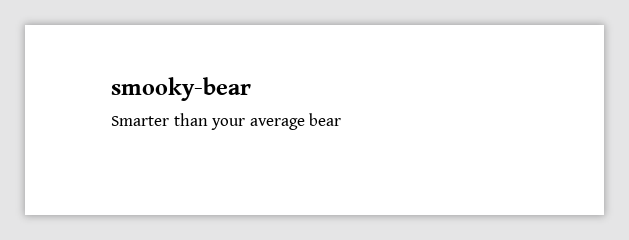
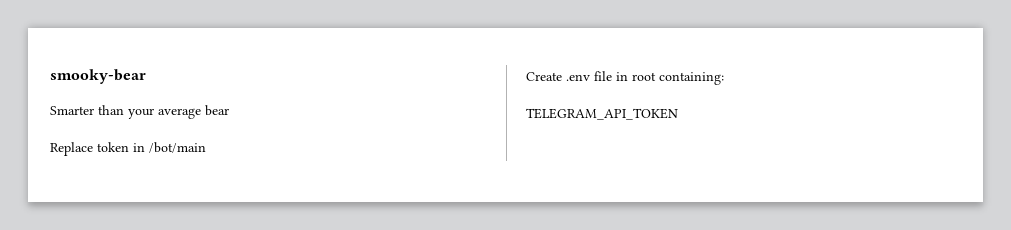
+ Replace token in /bot/main
+ Create .env file in root containing:
+ TELEGRAM_API_TOKEN

